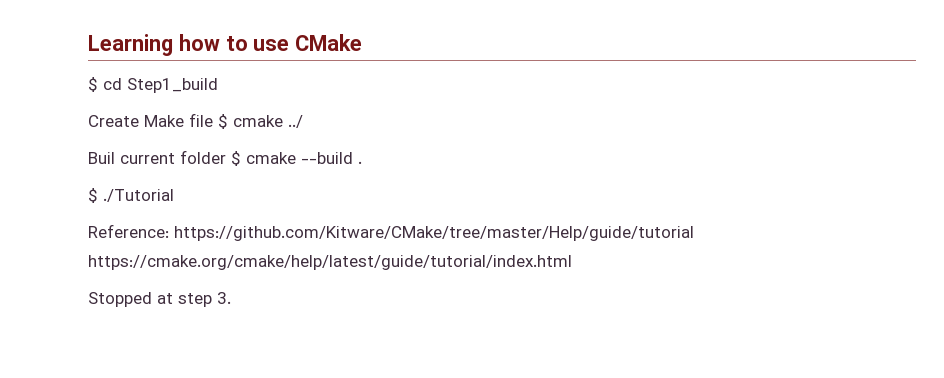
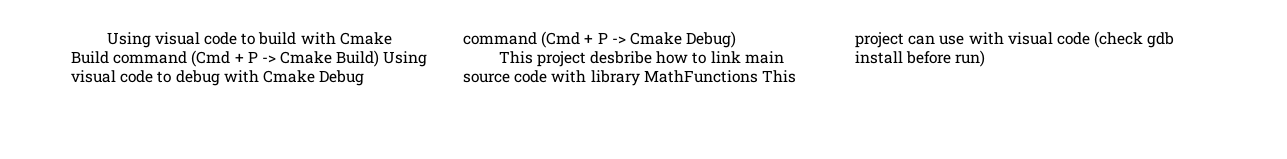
- Learning how to use CMake
- $ cd Step1_build
- Create Make file $ cmake ../
- Buil current folder $ cmake --build .
- $ ./Tutorial
- Reference: https://github.com/Kitware/CMake/tree/master/Help/guide/tutorial https://cmake.org/cmake/help/latest/guide/tutorial/index.html
- Stopped at step 3.
+ Using visual code to build with Cmake Build command (Cmd + P -> Cmake Build) Using visual code to debug with Cmake Debug command (Cmd + P -> Cmake Debug)
+ This project desbribe how to link main source code with library MathFunctions This project can use with visual code (check gdb install before run)

